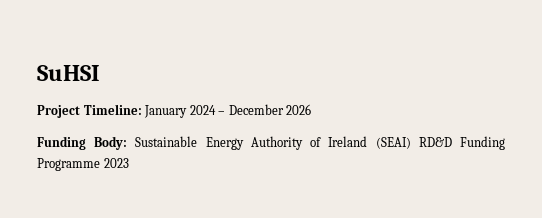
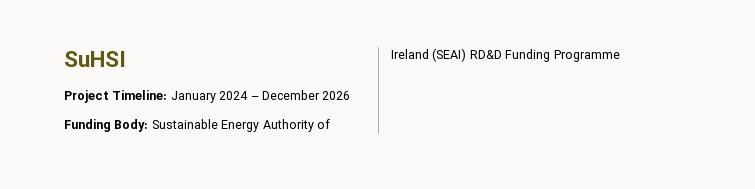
- Funding Body: Sustainable Energy Authority of Ireland (SEAI) RD&D Funding Programme 2023
+ Funding Body: Sustainable Energy Authority of Ireland (SEAI) RD&D Funding Programme

